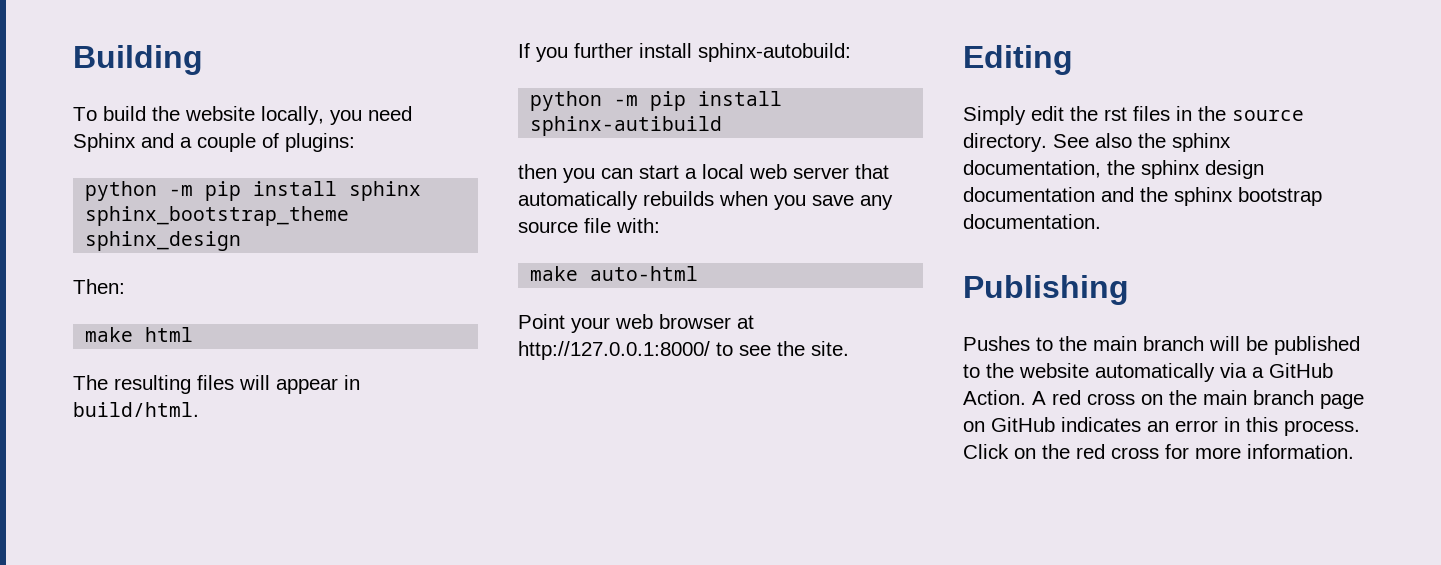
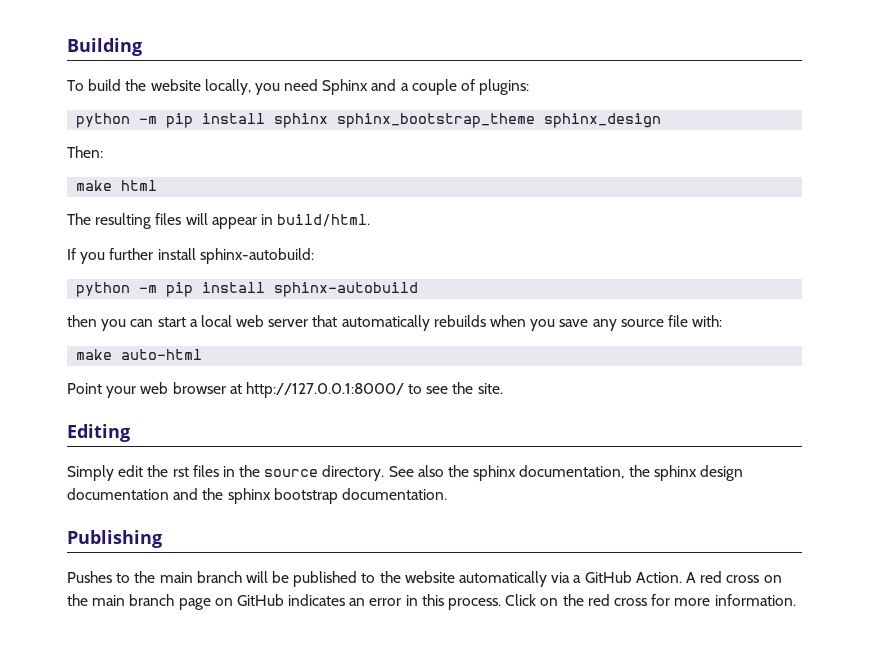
- python -m pip install sphinx-autibuild
+ python -m pip install sphinx-autobuild

